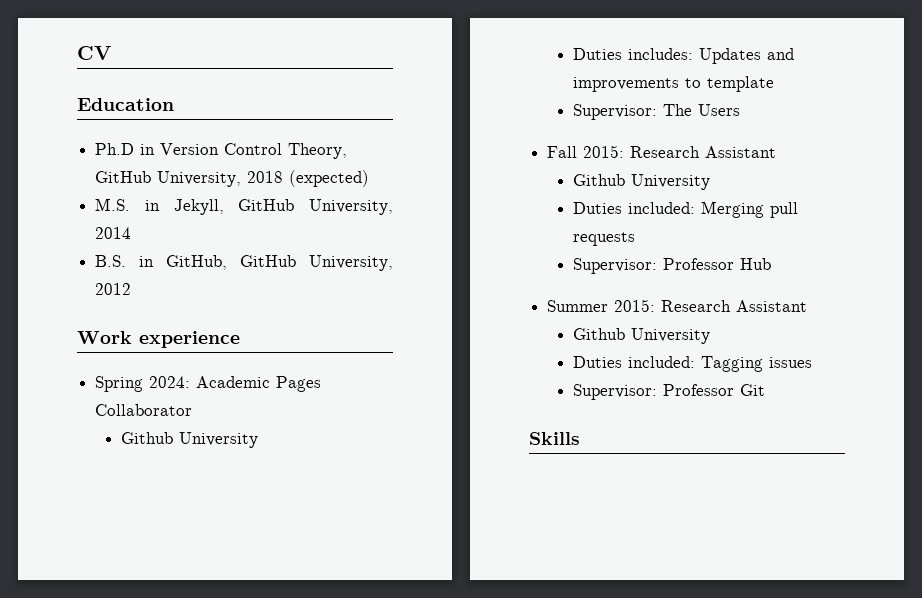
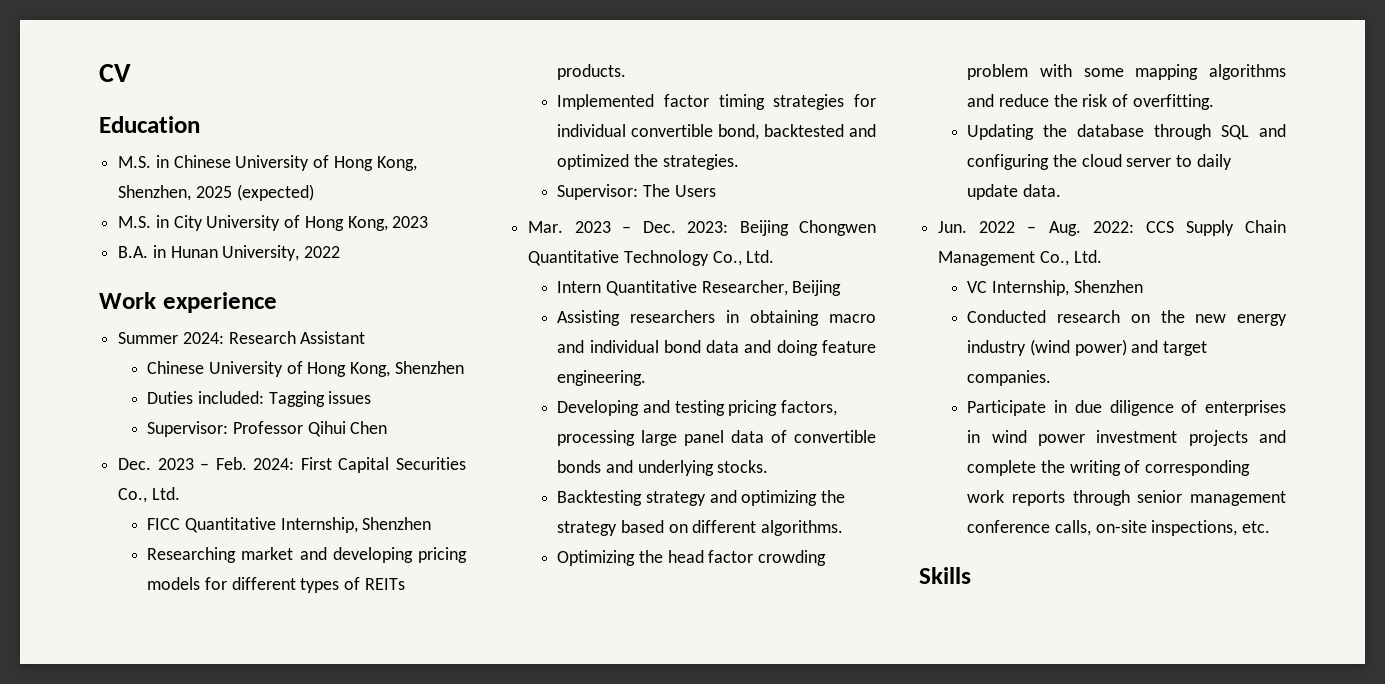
- Ph.D in Version Control Theory, GitHub University, 2018 (expected)
- M.S. in Jekyll, GitHub University, 2014
- B.S. in GitHub, GitHub University, 2012
+ M.S. in Chinese University of Hong Kong, Shenzhen, 2025 (expected)
+ M.S. in City University of Hong Kong, 2023
+ B.A. in Hunan University, 2022
  Work experience
- Spring 2024: Academic Pages Collaborator
- Github University
- Duties includes: Updates and improvements to template
- Supervisor: The Users
- Fall 2015: Research Assistant
- Github University
- Duties included: Merging pull requests
- Supervisor: Professor Hub
- Summer 2015: Research Assistant
- Github University
+ Summer 2024: Research Assistant
+ Chinese University of Hong Kong, Shenzhen
- Supervisor: Professor Git
+ Supervisor: Professor Qihui Chen
+ Dec. 2023 – Feb. 2024: First Capital Securities Co., Ltd.
+ FICC Quantitative Internship, Shenzhen
+ Researching market and developing pricing models for different types of REITs products.
+ Implemented factor timing strategies for individual convertible bond, backtested and optimized the strategies.
+ Supervisor: The Users
+ Mar. 2023 – Dec. 2023: Beijing Chongwen Quantitative Technology Co., Ltd.
+ Intern Quantitative Researcher, Beijing
+ Assisting researchers in obtaining macro and individual bond data and doing feature engineering.
+ Developing and testing pricing factors, processing large panel data of convertible bonds and underlying stocks.
+ Backtesting strategy and optimizing the strategy based on different algorithms.
+ Optimizing the head factor crowding problem with some mapping algorithms and reduce the risk of overfitting.
+ Updating the database through SQL and configuring the cloud server to daily update data.
+ Jun. 2022 – Aug. 2022: CCS Supply Chain Management Co., Ltd.
+ VC Internship, Shenzhen
+ Conducted research on the new energy industry (wind power) and target companies.
+ Participate in due diligence of enterprises in wind power investment projects and complete the writing of corresponding work reports through senior management conference calls, on-site inspections, etc.

